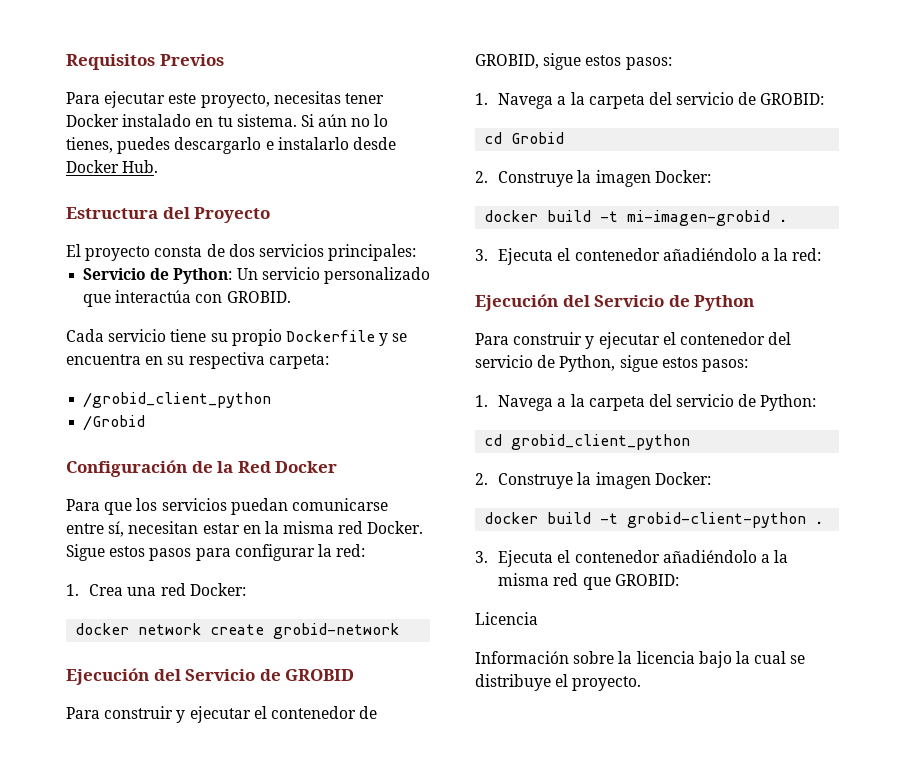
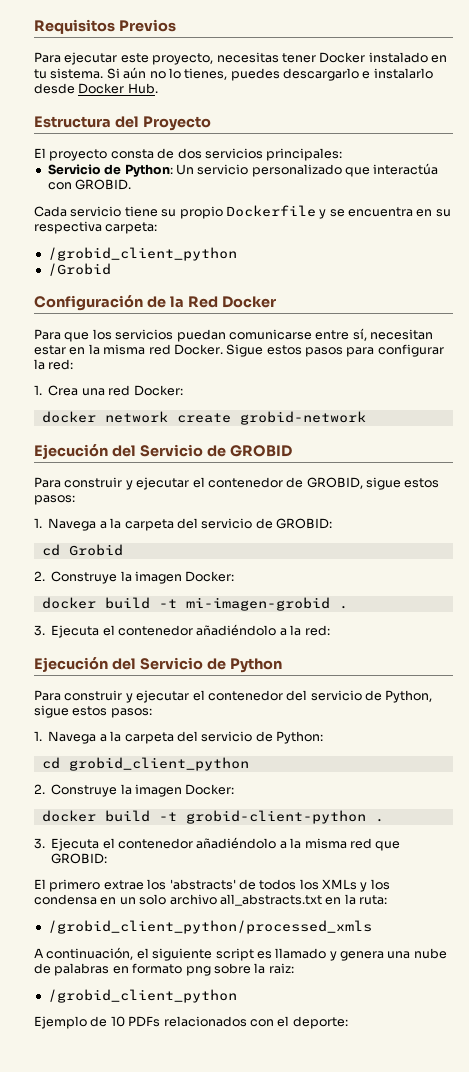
- Licencia
- Información sobre la licencia bajo la cual se distribuye el proyecto.
+ El primero extrae los 'abstracts' de todos los XMLs y los condensa en un solo archivo all_abstracts.txt en la ruta:
+ /grobid_client_python/processed_xmls
+ A continuación, el siguiente script es llamado y genera una nube de palabras en formato png sobre la raiz:
+ /grobid_client_python
+ Ejemplo de 10 PDFs relacionados con el deporte:

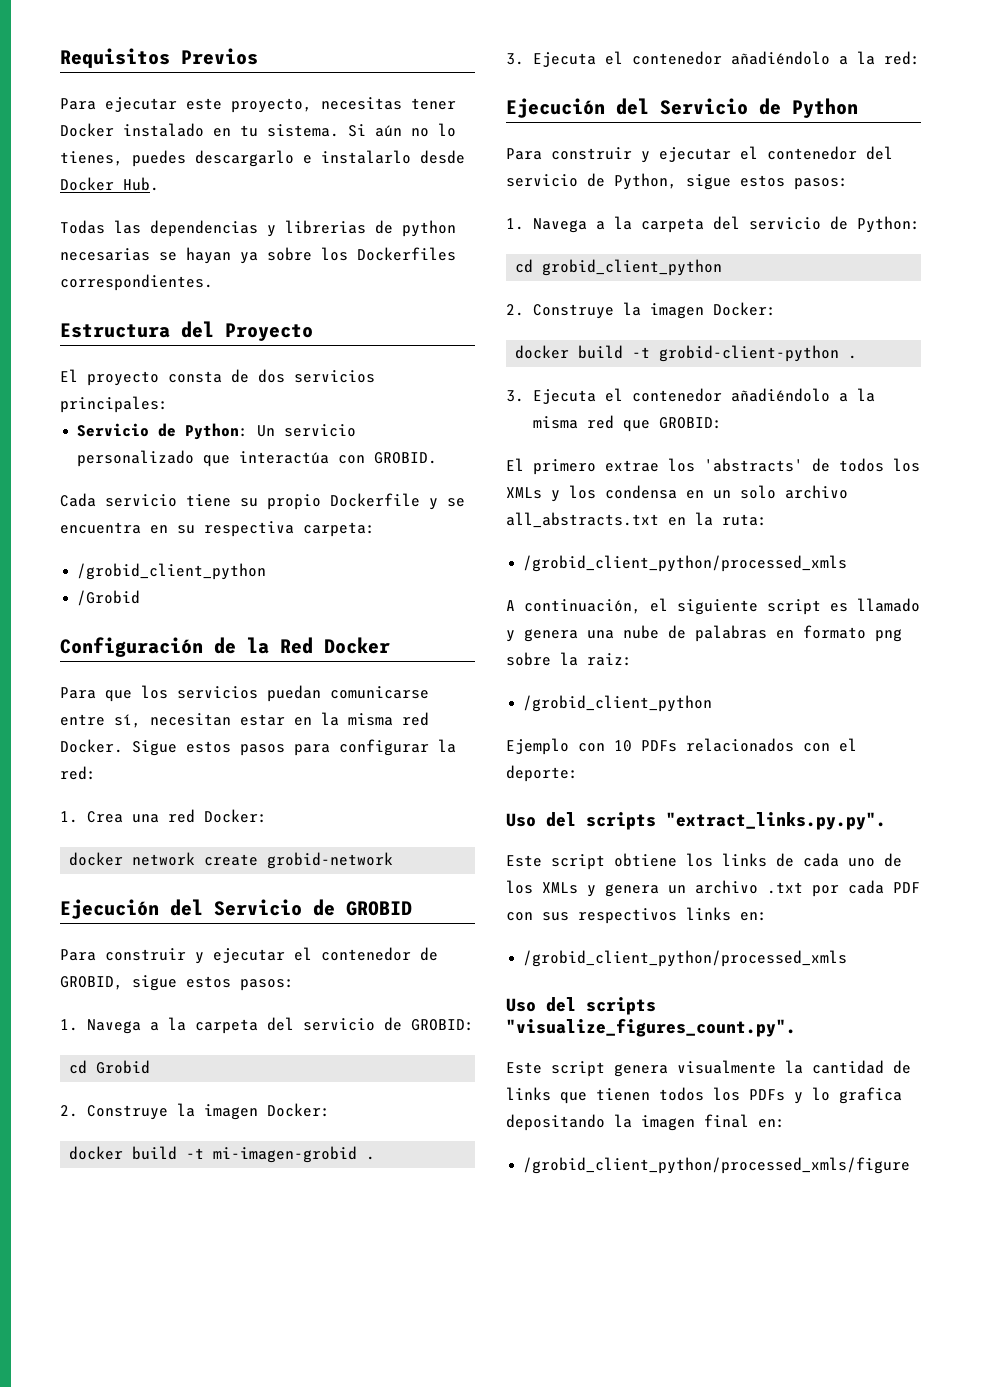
+ Todas las dependencias y librerias de python necesarias se hayan ya sobre los Dockerfiles correspondientes.
- Ejemplo de 10 PDFs relacionados con el deporte:
+ Ejemplo con 10 PDFs relacionados con el deporte:
+ Uso del scripts "extract_links.py.py".
+ Este script obtiene los links de cada uno de los XMLs y genera un archivo .txt por cada PDF con sus respectivos links en:
+ /grobid_client_python/processed_xmls
+ Uso del scripts "visualize_figures_count.py".
+ Este script genera visualmente la cantidad de links que tienen todos los PDFs y lo grafica depositando la imagen final en:
+ /grobid_client_python/processed_xmls/figure

